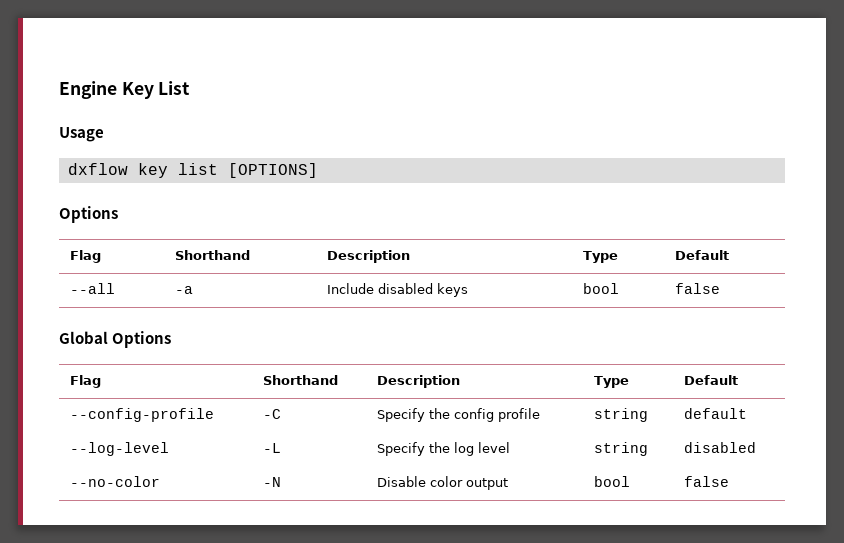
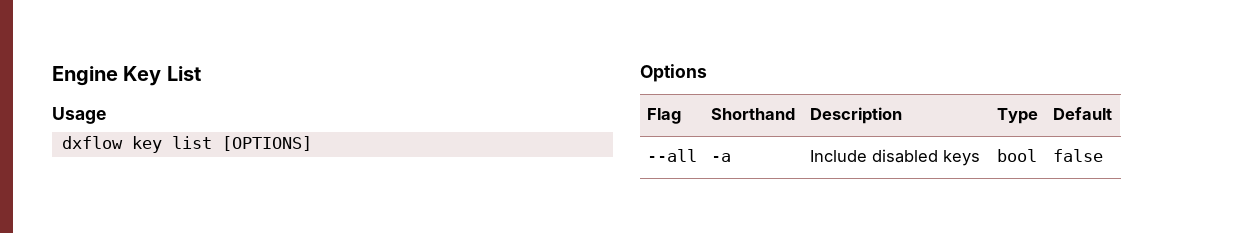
- Global Options
- Flag | Shorthand | Description | Type | Default
- --config-profile | -C | Specify the config profile | string | default
- --log-level | -L | Specify the log level | string | disabled
- --no-color | -N | Disable color output | bool | false

